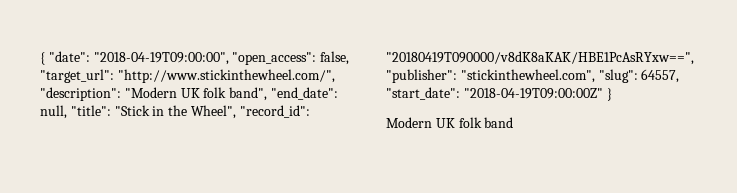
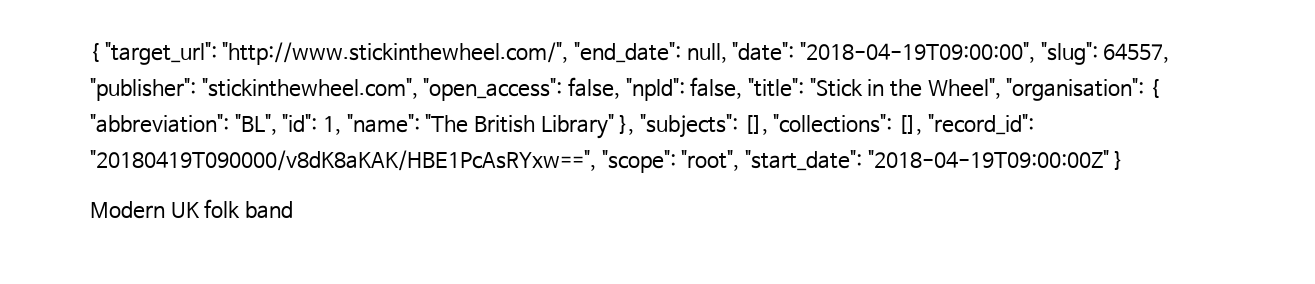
- { "date": "2018-04-19T09:00:00", "open_access": false, "target_url": "http://www.stickinthewheel.com/", "description": "Modern UK folk band", "end_date": null, "title": "Stick in the Wheel", "record_id": "20180419T090000/v8dK8aKAK/HBE1PcAsRYxw==", "publisher": "stickinthewheel.com", "slug": 64557, "start_date": "2018-04-19T09:00:00Z" }
+ { "target_url": "http://www.stickinthewheel.com/", "end_date": null, "date": "2018-04-19T09:00:00", "slug": 64557, "publisher": "stickinthewheel.com", "open_access": false, "npld": false, "title": "Stick in the Wheel", "organisation": { "abbreviation": "BL", "id": 1, "name": "The British Library" }, "subjects": [], "collections": [], "record_id": "20180419T090000/v8dK8aKAK/HBE1PcAsRYxw==", "scope": "root", "start_date": "2018-04-19T09:00:00Z" }

